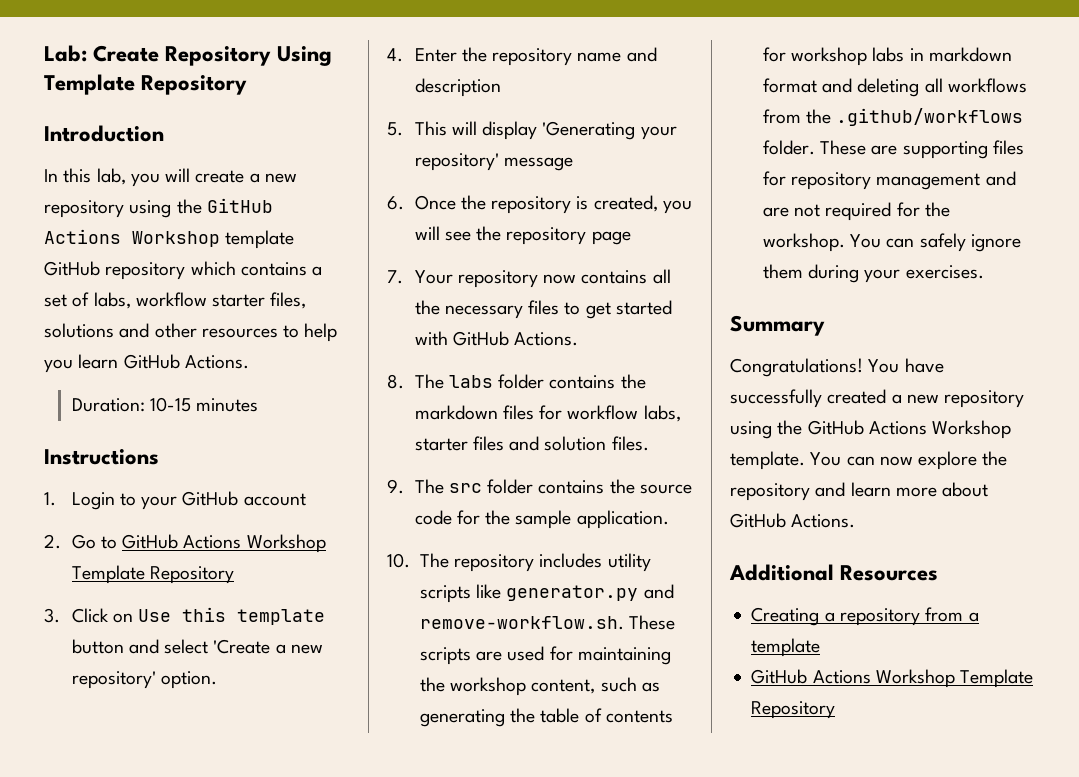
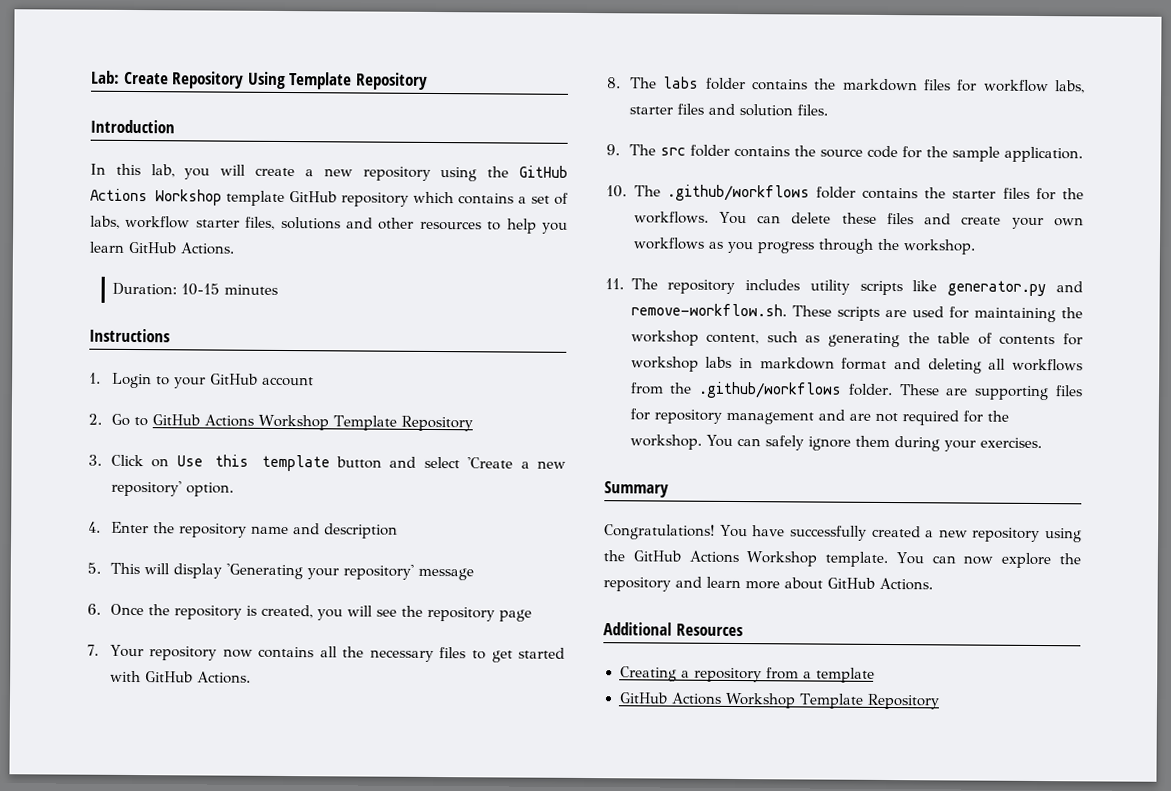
- 10. The repository includes utility scripts like generator.py and remove-workflow.sh. These scripts are used for maintaining the workshop content, such as generating the table of contents for workshop labs in markdown format and deleting all workflows from the .github/workflows folder.
+ 10. The .github/workflows folder contains the starter files for the workflows. You can delete these files and create your own workflows as you progress through the workshop.
+ 11. The repository includes utility scripts like generator.py and remove-workflow.sh. These scripts are used for maintaining the workshop content, such as generating the table of contents for workshop labs in markdown format and deleting all workflows from the .github/workflows folder.

